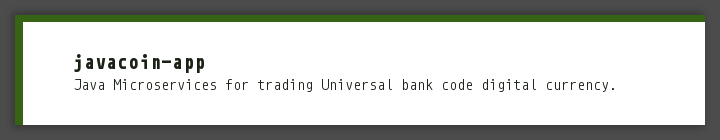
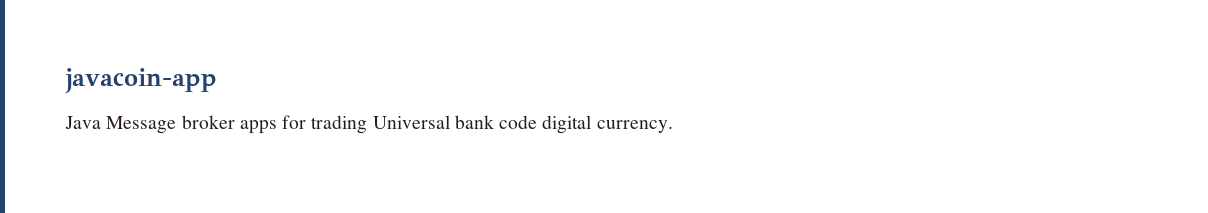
- Java Microservices for trading Universal bank code digital currency.
+ Java Message broker apps for trading Universal bank code digital currency.

